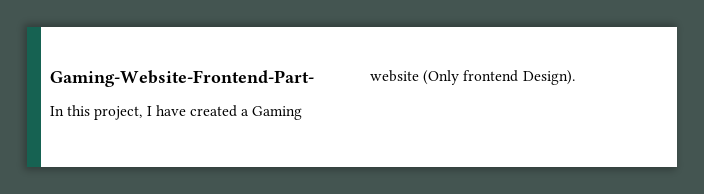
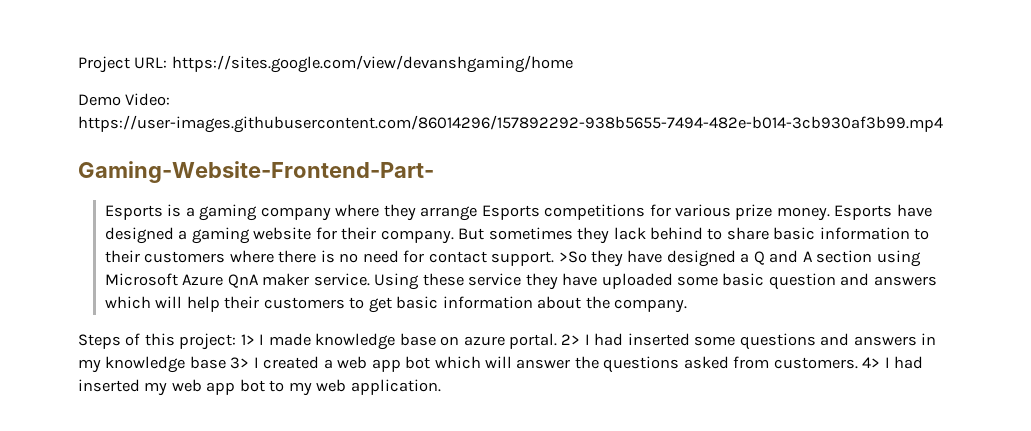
+ Project URL: https://sites.google.com/view/devanshgaming/home
+ Demo Video: https://user-images.githubusercontent.com/86014296/157892292-938b5655-7494-482e-b014-3cb930af3b99.mp4
  Gaming-Website-Frontend-Part-
- In this project, I have created a Gaming website (Only frontend Design).
+ Esports is a gaming company where they arrange Esports competitions for various prize money. Esports have designed a gaming website for their company. But sometimes they lack behind to share basic information to their customers where there is no need for contact support. >So they have designed a Q and A section using Microsoft Azure QnA maker service. Using these service they have uploaded some basic question and answers which will help their customers to get basic information about the company.
+ Steps of this project: 1> I made knowledge base on azure portal. 2> I had inserted some questions and answers in my knowledge base 3> I created a web app bot which will answer the questions asked from customers. 4> I had inserted my web app bot to my web application.

